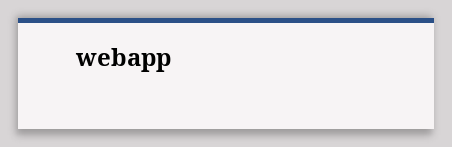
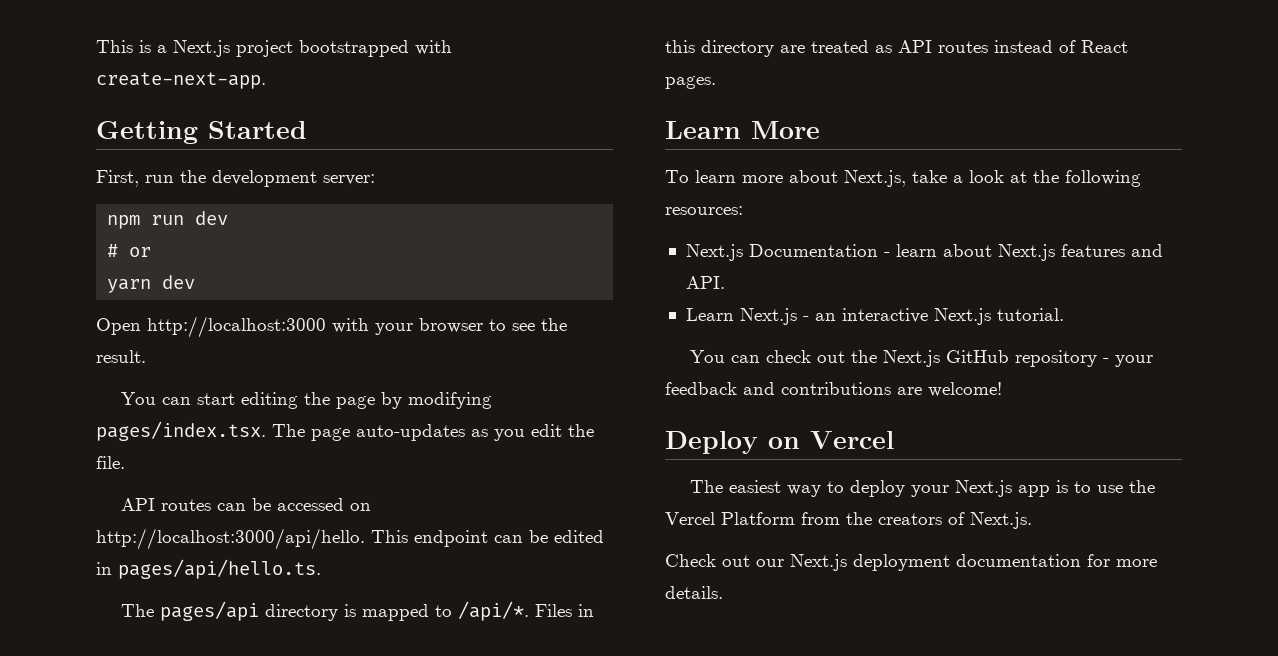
- webapp
+ This is a Next.js project bootstrapped with create-next-app.
+ Getting Started
+ First, run the development server:
+ npm run dev
+ # or
+ yarn dev
+ Open http://localhost:3000 with your browser to see the result.
+ You can start editing the page by modifying pages/index.tsx. The page auto-updates as you edit the file.
+ API routes can be accessed on http://localhost:3000/api/hello. This endpoint can be edited in pages/api/hello.ts.
+ The pages/api directory is mapped to /api/*. Files in this directory are treated as API routes instead of React pages.
+ Learn More
+ To learn more about Next.js, take a look at the following resources:
+ Next.js Documentation - learn about Next.js features and API.
+ Learn Next.js - an interactive Next.js tutorial.
+ You can check out the Next.js GitHub repository - your feedback and contributions are welcome!
+ Deploy on Vercel
+ The easiest way to deploy your Next.js app is to use the Vercel Platform from the creators of Next.js.
+ Check out our Next.js deployment documentation for more details.

